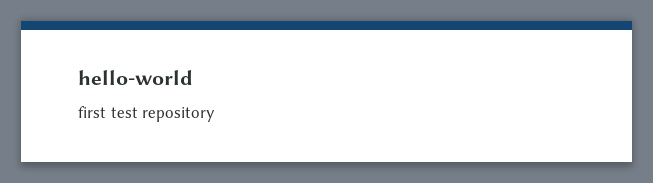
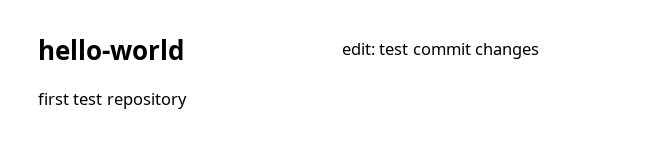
+ edit: test commit changes

